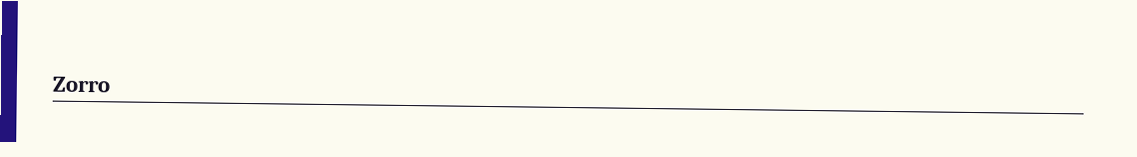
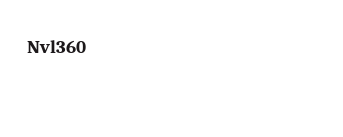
- Zorro
+ Nvl360

